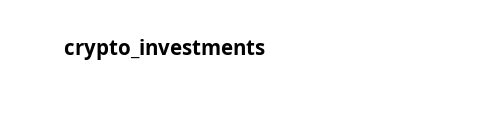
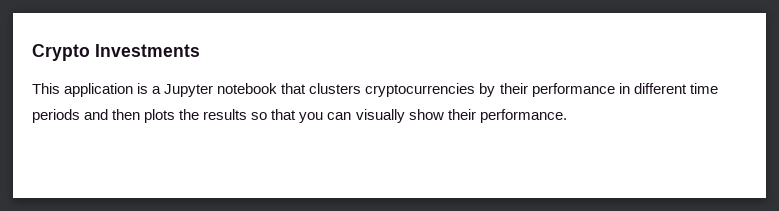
- crypto_investments
+ Crypto Investments
+ This application is a Jupyter notebook that clusters cryptocurrencies by their performance in different time periods and then plots the results so that you can visually show their performance.

